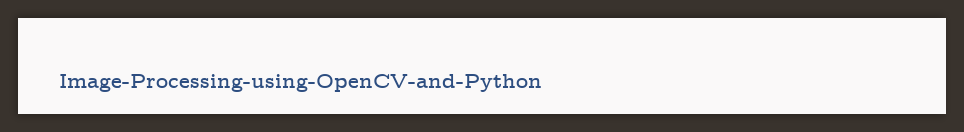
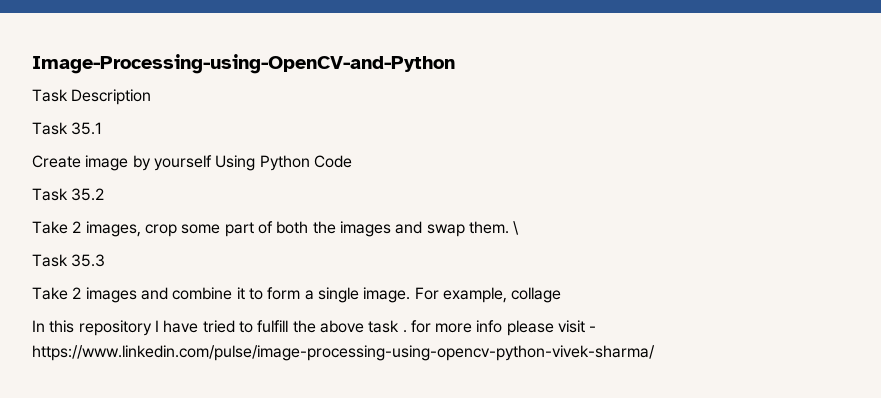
+ Task Description
+ Task 35.1
+ Create image by yourself Using Python Code
+ Task 35.2
+ Take 2 images, crop some part of both the images and swap them. \
+ Task 35.3
+ Take 2 images and combine it to form a single image. For example, collage
+ In this repository I have tried to fulfill the above task . for more info please visit - https://www.linkedin.com/pulse/image-processing-using-opencv-python-vivek-sharma/

